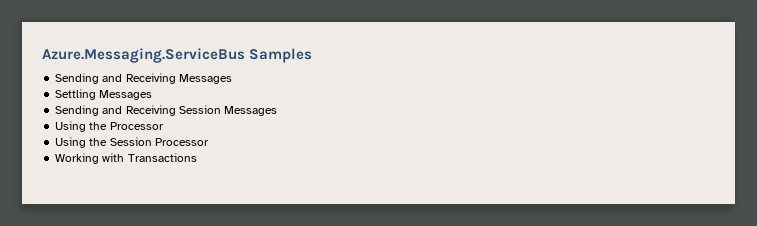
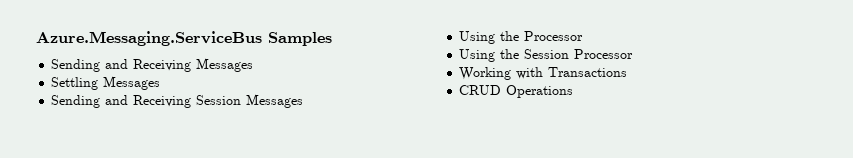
+ CRUD Operations

